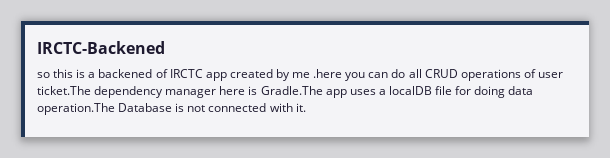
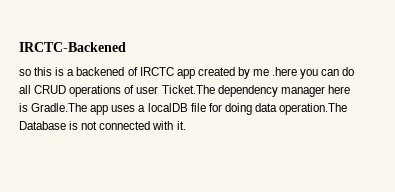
- so this is a backened of IRCTC app created by me .here you can do all CRUD operations of user ticket.The dependency manager here is Gradle.The app uses a localDB file for doing data operation.The Database is not connected with it.
+ so this is a backened of IRCTC app created by me .here you can do all CRUD operations of user Ticket.The dependency manager here is Gradle.The app uses a localDB file for doing data operation.The Database is not connected with it.

